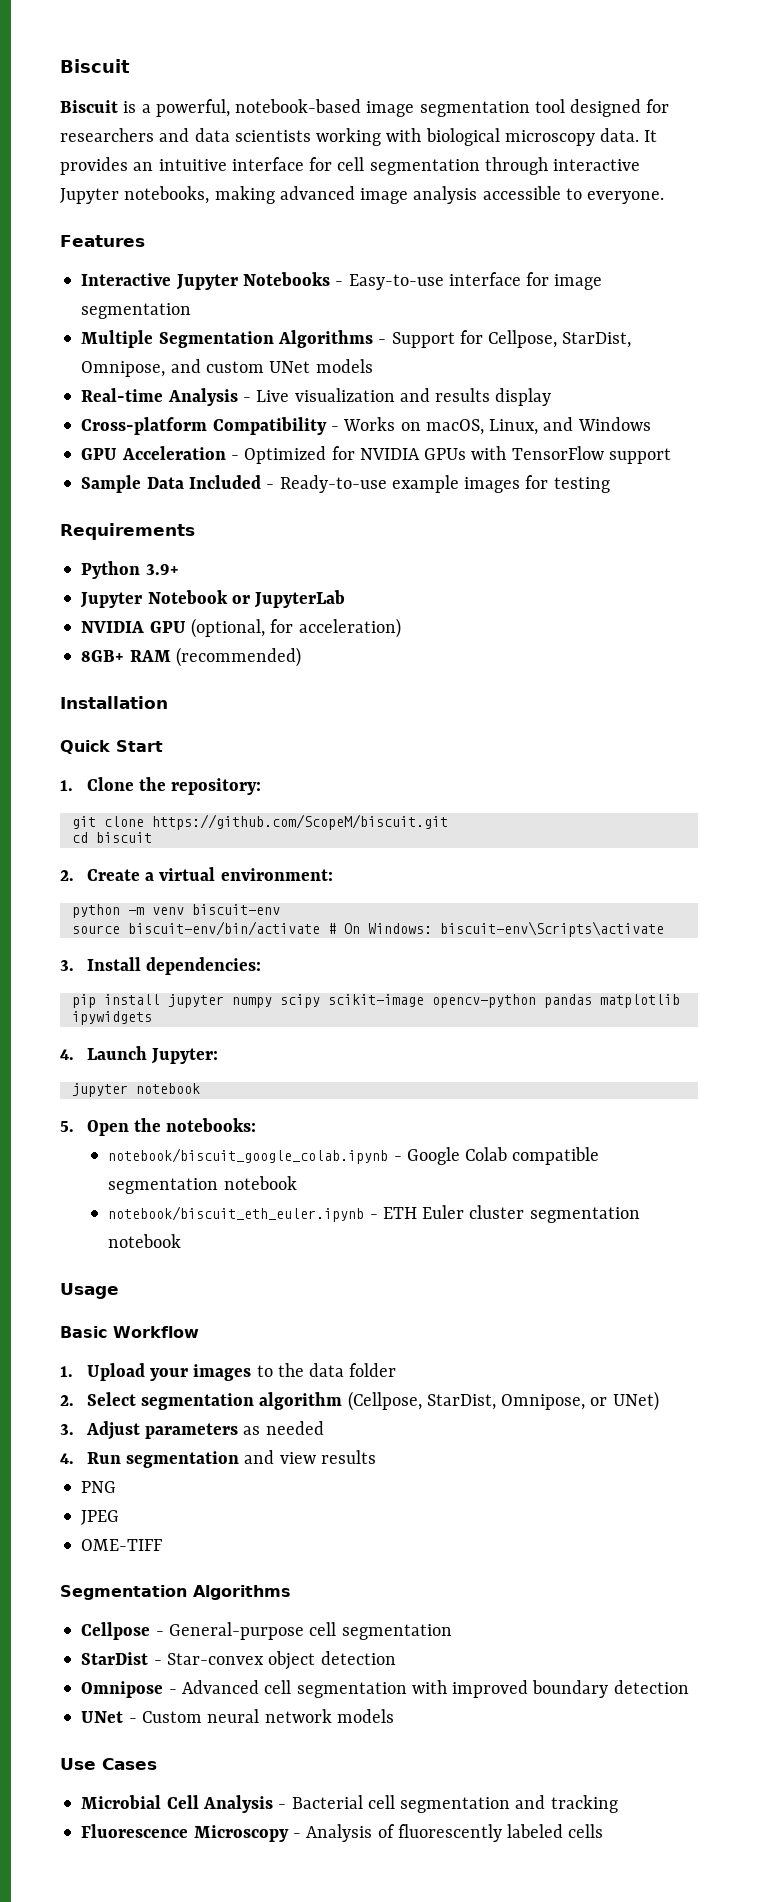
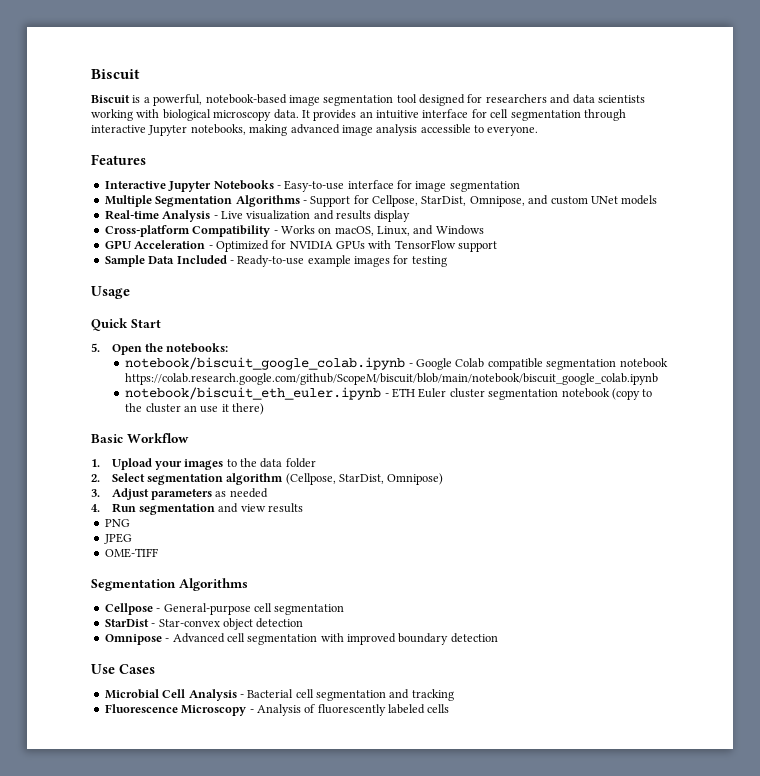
- Requirements
- Python 3.9+
- Jupyter Notebook or JupyterLab
- NVIDIA GPU (optional, for acceleration)
- 8GB+ RAM (recommended)
- Installation
+ Usage
  Quick Start
- 1. Clone the repository:
- git clone https://github.com/ScopeM/biscuit.git
- cd biscuit
- 2. Create a virtual environment:
- python -m venv biscuit-env
- source biscuit-env/bin/activate # On Windows: biscuit-env\Scripts\activate
- 3. Install dependencies:
- pip install jupyter numpy scipy scikit-image opencv-python pandas matplotlib ipywidgets
- 4. Launch Jupyter:
- jupyter notebook
- notebook/biscuit_google_colab.ipynb - Google Colab compatible segmentation notebook
+ notebook/biscuit_google_colab.ipynb - Google Colab compatible segmentation notebook https://colab.research.google.com/github/ScopeM/biscuit/blob/main/notebook/biscuit_google_colab.ipynb
- notebook/biscuit_eth_euler.ipynb - ETH Euler cluster segmentation notebook
- Usage
+ notebook/biscuit_eth_euler.ipynb - ETH Euler cluster segmentation notebook (copy to the cluster an use it there)
- 2. Select segmentation algorithm (Cellpose, StarDist, Omnipose, or UNet)
+ 2. Select segmentation algorithm (Cellpose, StarDist, Omnipose)
- UNet - Custom neural network models

